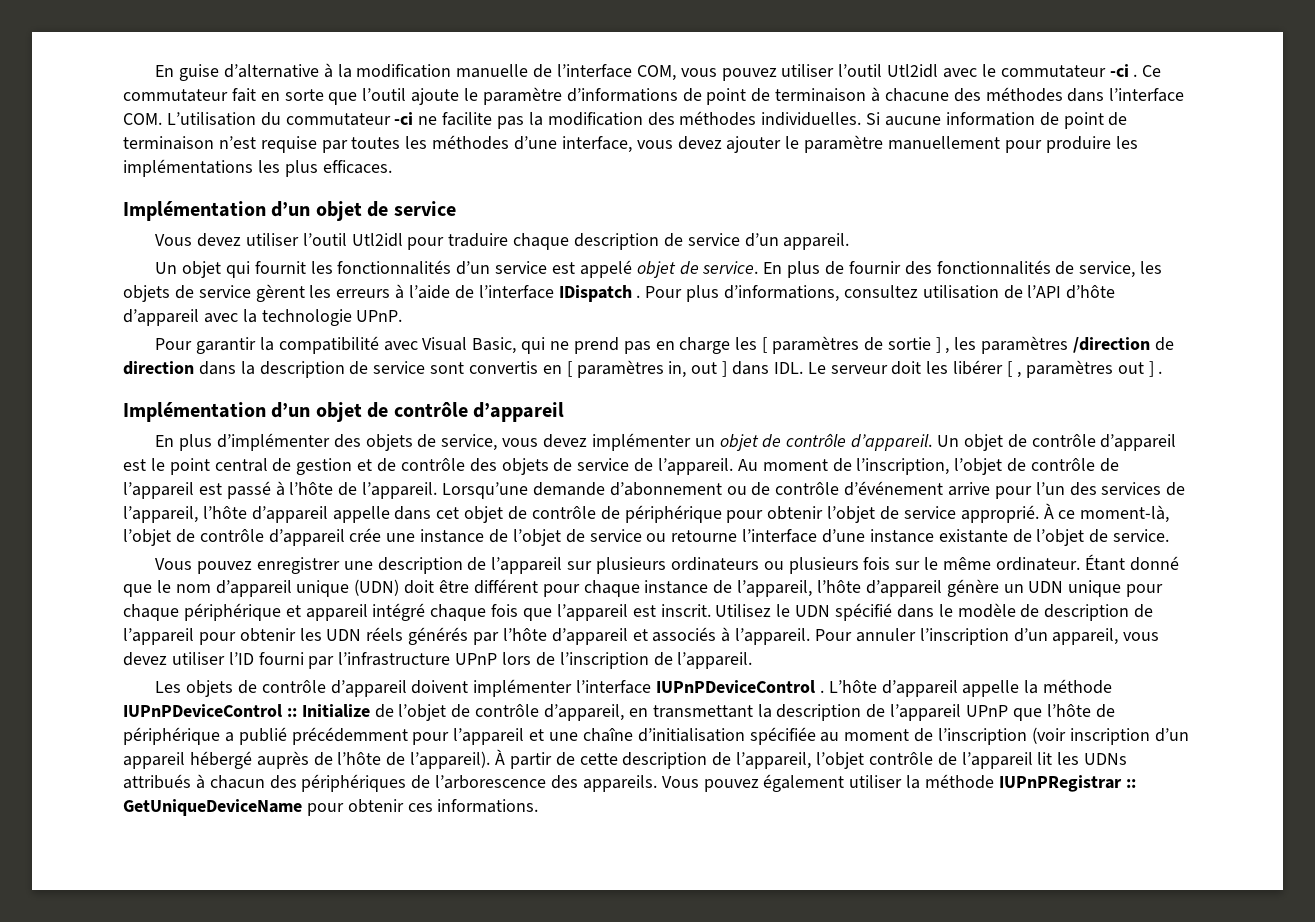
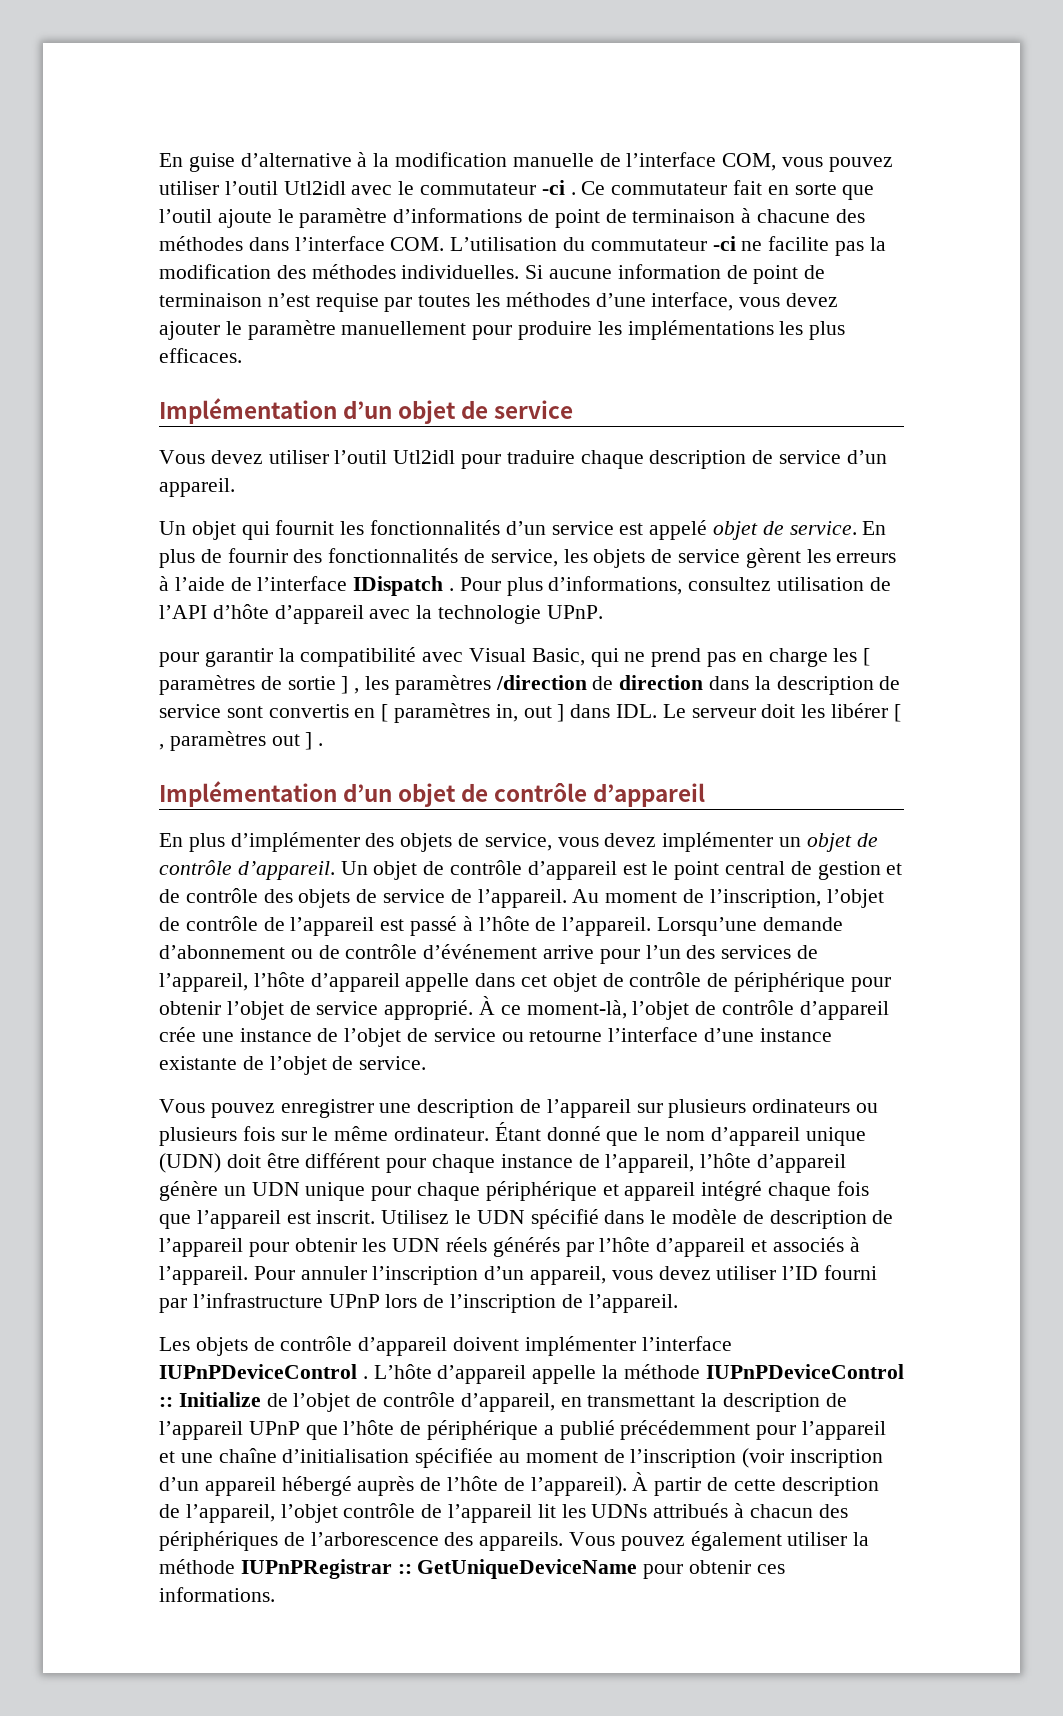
- Pour garantir la compatibilité avec Visual Basic, qui ne prend pas en charge les [ paramètres de sortie ] , les paramètres /direction de direction dans la description de service sont convertis en [ paramètres in, out ] dans IDL. Le serveur doit les libérer [ , paramètres out ] .
+ pour garantir la compatibilité avec Visual Basic, qui ne prend pas en charge les [ paramètres de sortie ] , les paramètres /direction de direction dans la description de service sont convertis en [ paramètres in, out ] dans IDL. Le serveur doit les libérer [ , paramètres out ] .

